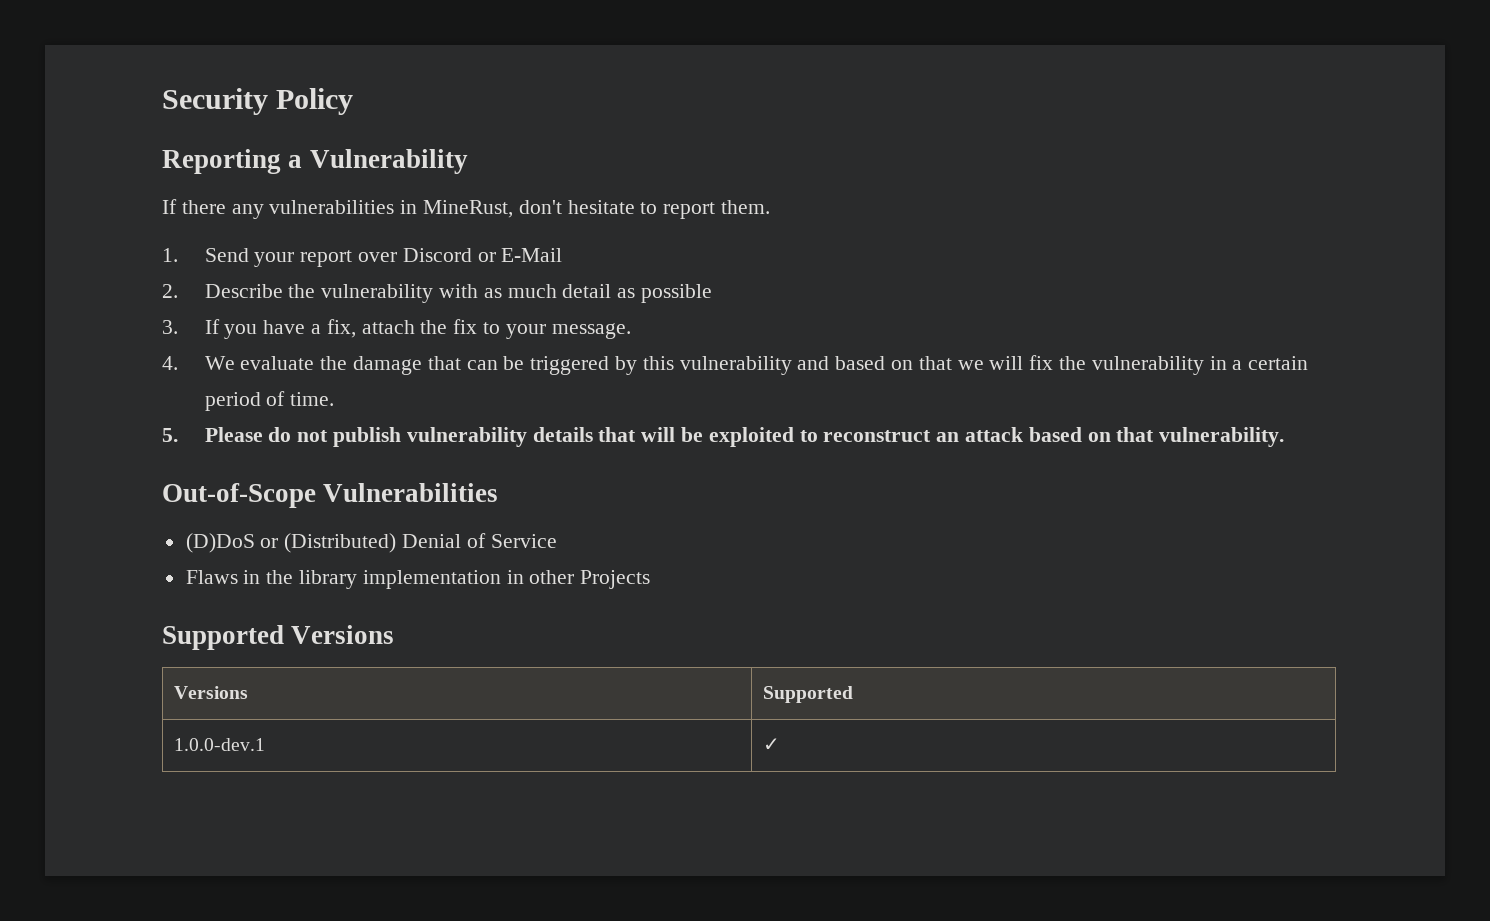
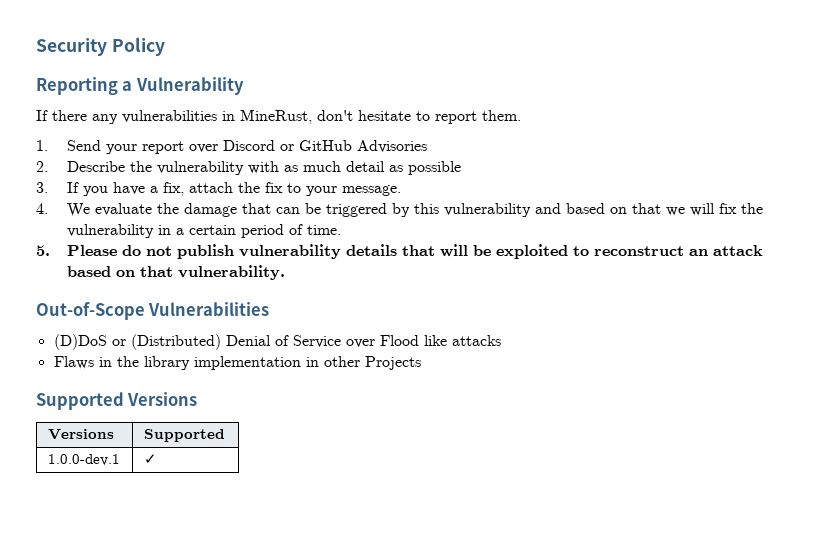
- 1. Send your report over Discord or E-Mail
+ 1. Send your report over Discord or GitHub Advisories
- (D)DoS or (Distributed) Denial of Service
+ (D)DoS or (Distributed) Denial of Service over Flood like attacks

